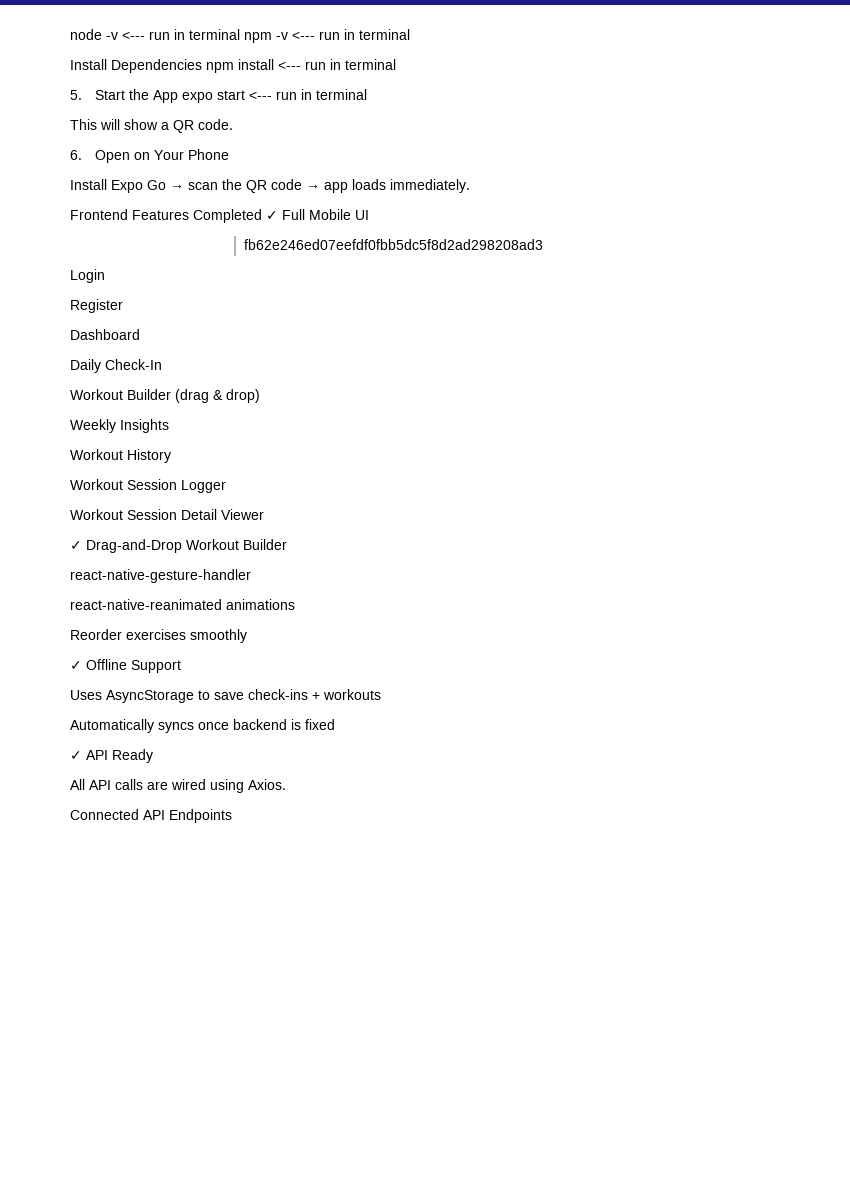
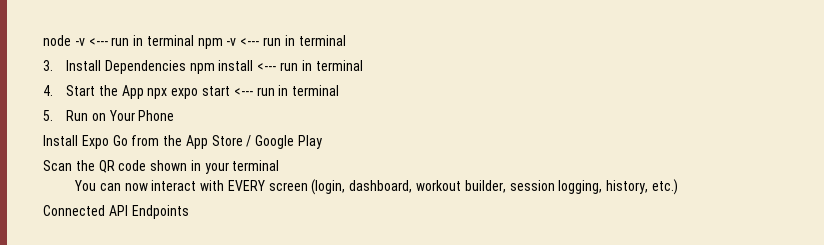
- Install Dependencies npm install <--- run in terminal
+ 3. Install Dependencies npm install <--- run in terminal
- 5. Start the App expo start <--- run in terminal
+ 4. Start the App npx expo start <--- run in terminal
- This will show a QR code.
- 6. Open on Your Phone
+ 5. Run on Your Phone
- Install Expo Go → scan the QR code → app loads immediately.
- Frontend Features Completed ✓ Full Mobile UI
- fb62e246ed07eefdf0fbb5dc5f8d2ad298208ad3
- Login
- Register
- Dashboard
- Daily Check-In
- Workout Builder (drag & drop)
- Weekly Insights
- Workout History
- Workout Session Logger
- Workout Session Detail Viewer
- ✓ Drag-and-Drop Workout Builder
- react-native-gesture-handler
- react-native-reanimated animations
- Reorder exercises smoothly
- ✓ Offline Support
- Uses AsyncStorage to save check-ins + workouts
- Automatically syncs once backend is fixed
- ✓ API Ready
- All API calls are wired using Axios.
+ Install Expo Go from the App Store / Google Play
+ Scan the QR code shown in your terminal
+ You can now interact with EVERY screen (login, dashboard, workout builder, session logging, history, etc.)

